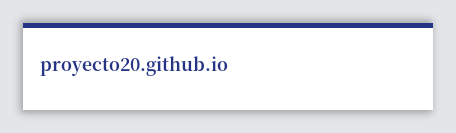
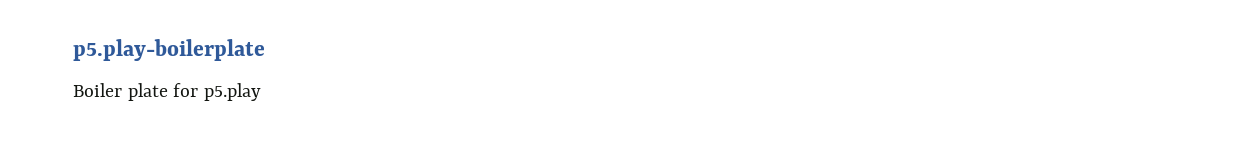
- proyecto20.github.io
+ p5.play-boilerplate
+ Boiler plate for p5.play

